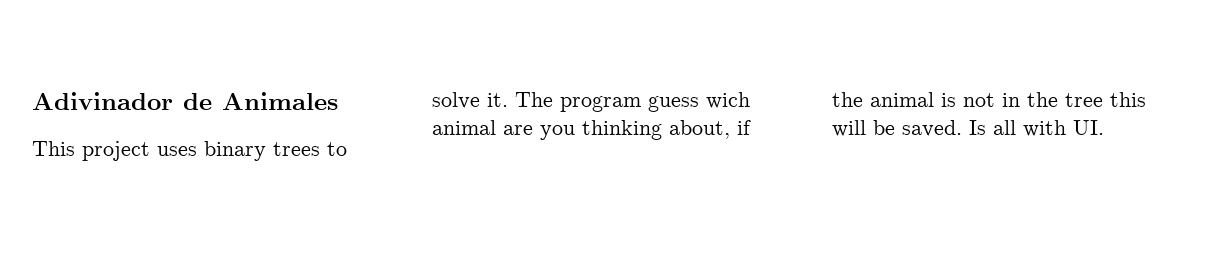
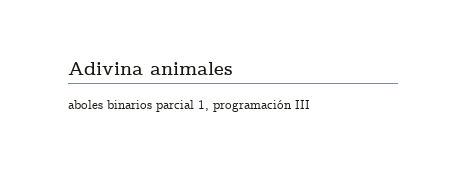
- Adivinador de Animales
- This project uses binary trees to solve it. The program guess wich animal are you thinking about, if the animal is not in the tree this will be saved. Is all with UI.
+ Adivina animales
+ aboles binarios parcial 1, programación III

